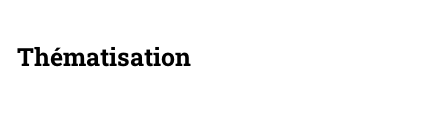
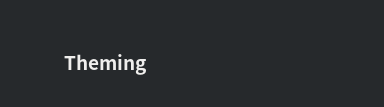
- Thématisation
+ Theming

